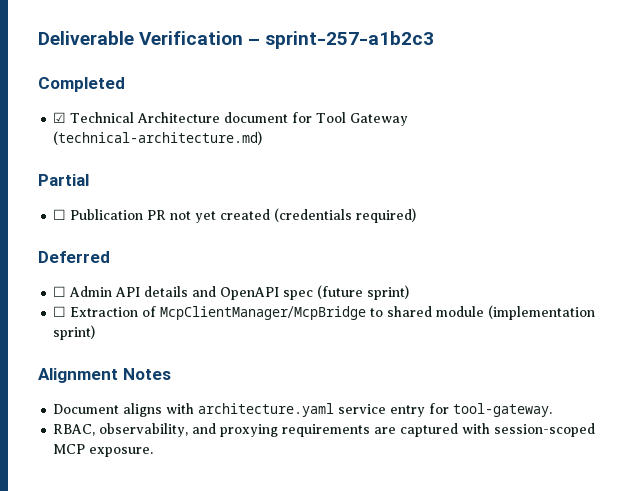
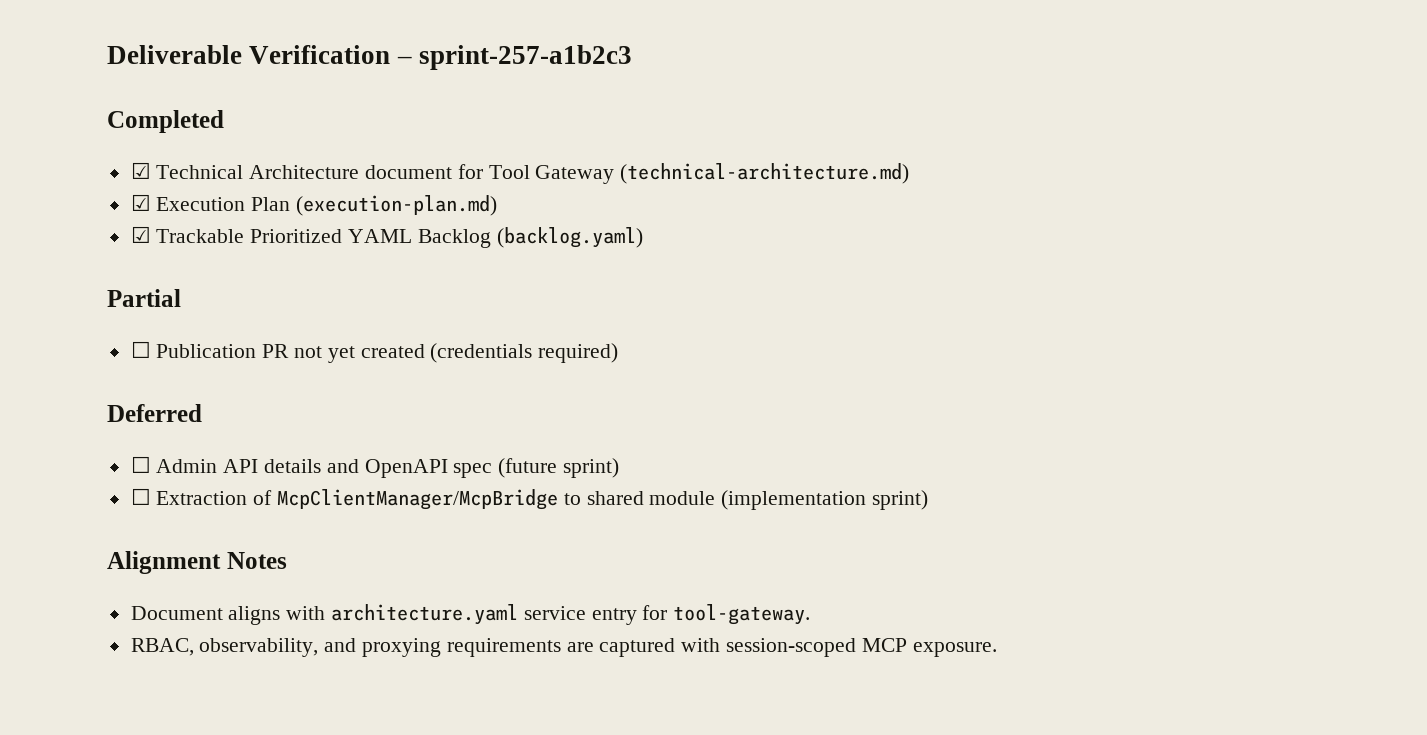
+ ☑ Execution Plan (execution-plan.md)
+ ☑ Trackable Prioritized YAML Backlog (backlog.yaml)

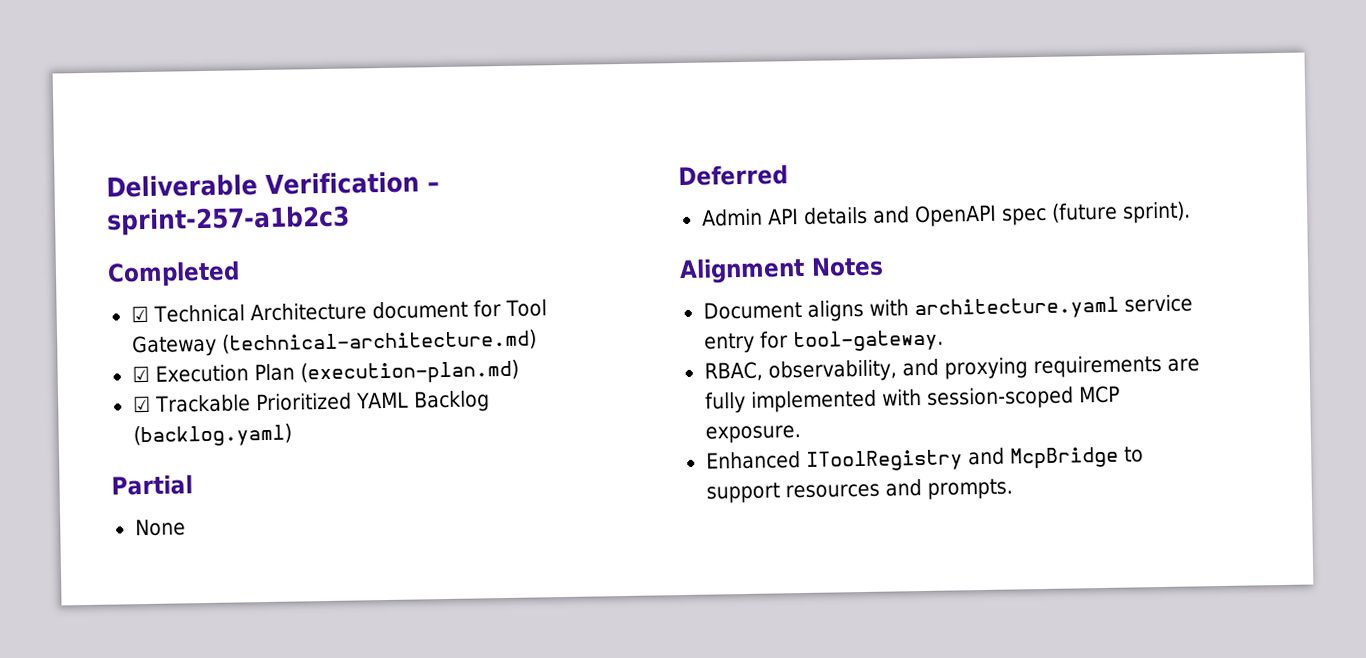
- ☐ Publication PR not yet created (credentials required)
+ None
- ☐ Admin API details and OpenAPI spec (future sprint)
- ☐ Extraction of McpClientManager/McpBridge to shared module (implementation sprint)
+ Admin API details and OpenAPI spec (future sprint).
- RBAC, observability, and proxying requirements are captured with session-scoped MCP exposure.
+ RBAC, observability, and proxying requirements are fully implemented with session-scoped MCP exposure.
+ Enhanced IToolRegistry and McpBridge to support resources and prompts.

